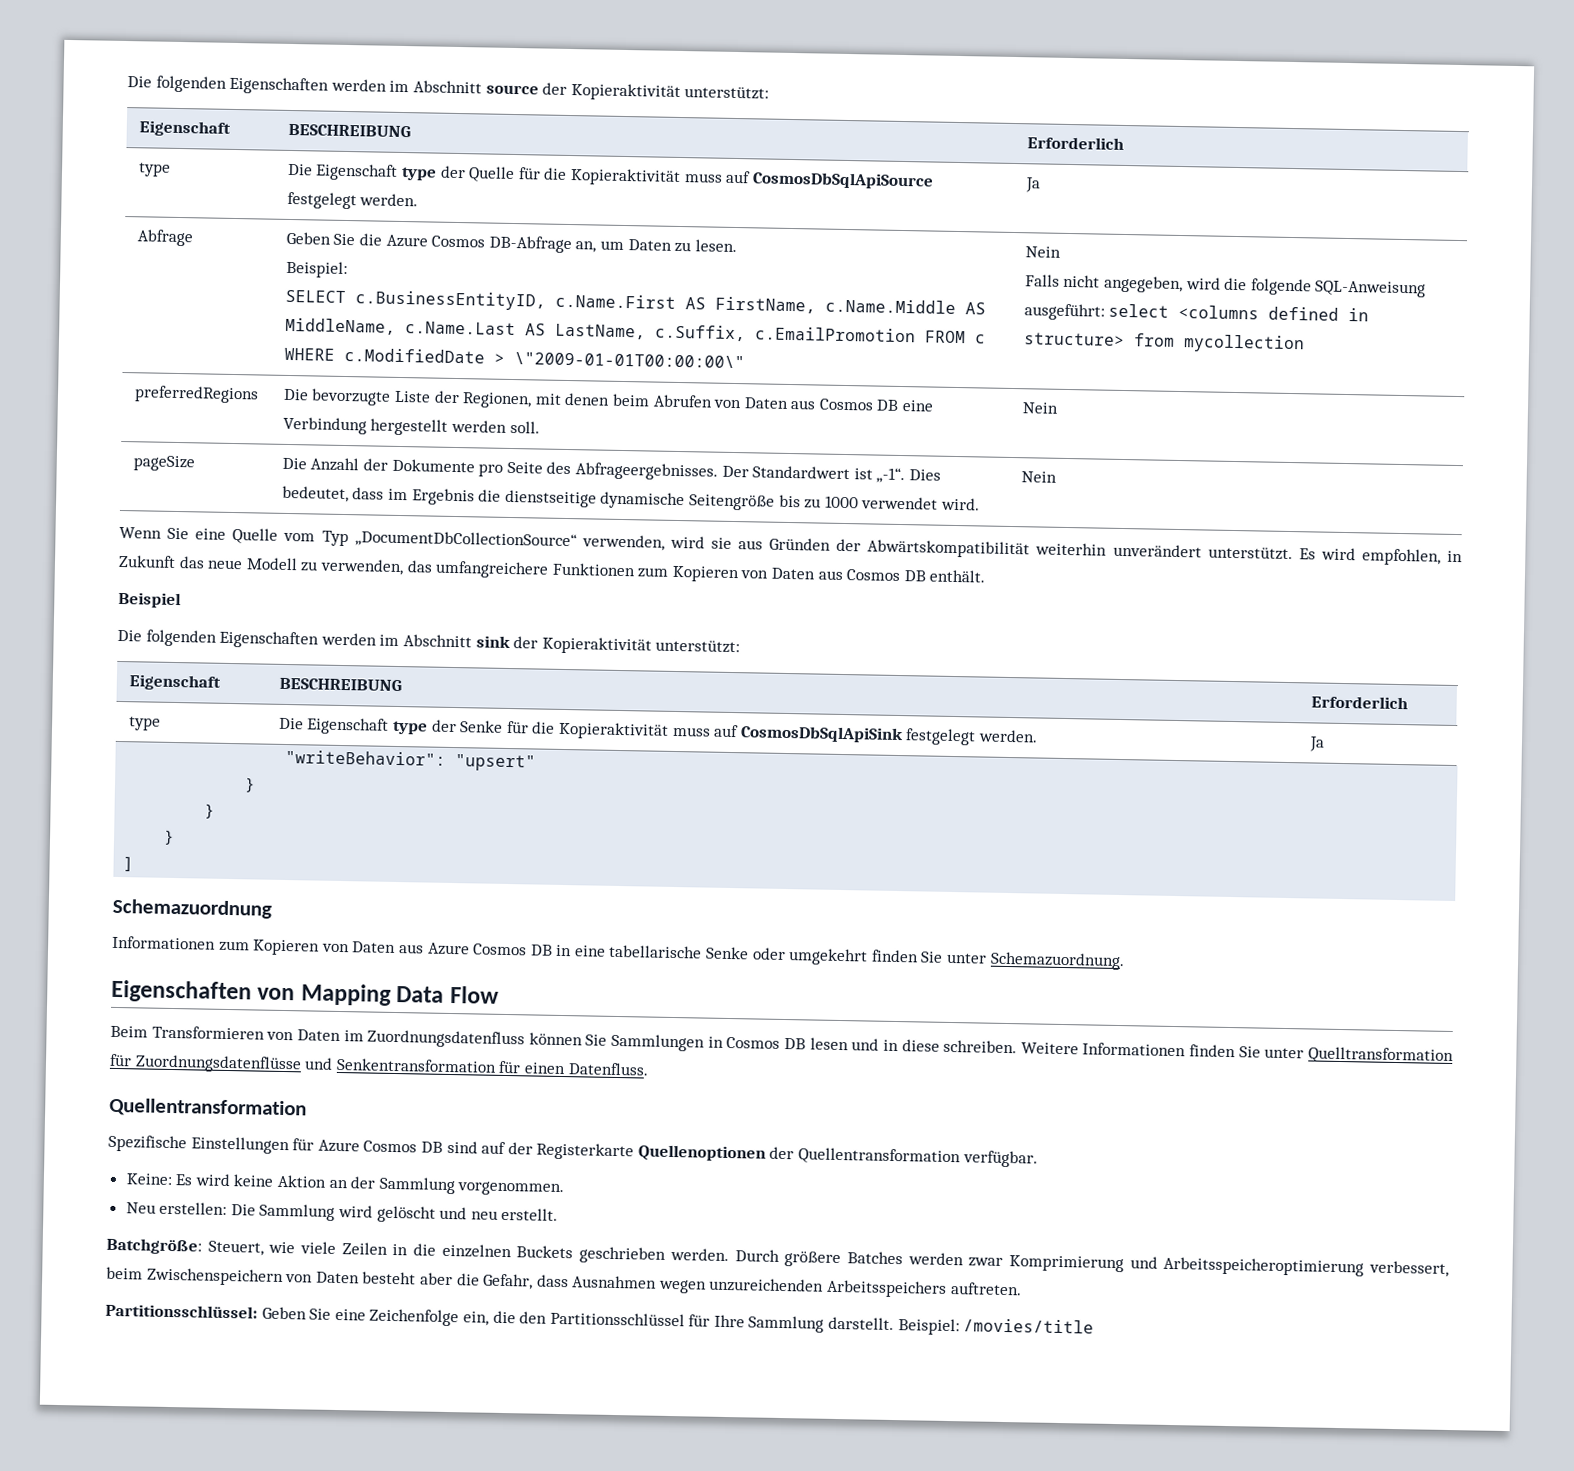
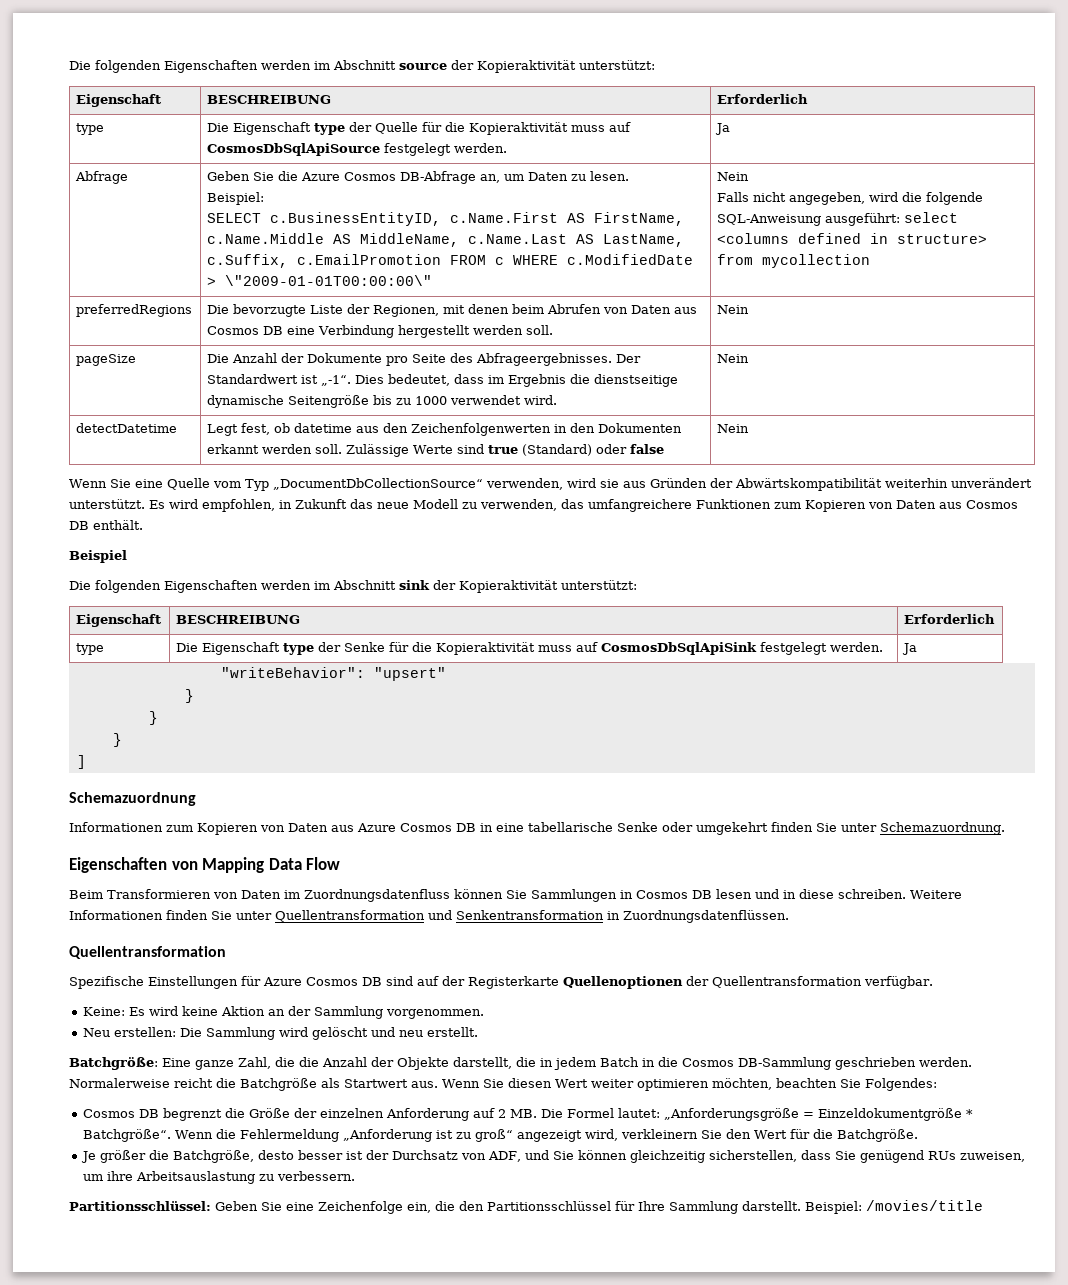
+ detectDatetime | Legt fest, ob datetime aus den Zeichenfolgenwerten in den Dokumenten erkannt werden soll. Zulässige Werte sind true (Standard) oder false | Nein
- Weitere Informationen finden Sie unter Quelltransformation für Zuordnungsdatenflüsse und Senkentransformation für einen Datenfluss.
+ Weitere Informationen finden Sie unter Quellentransformation und Senkentransformation in Zuordnungsdatenflüssen.
- Batchgröße: Steuert, wie viele Zeilen in die einzelnen Buckets geschrieben werden. Durch größere Batches werden zwar Komprimierung und Arbeitsspeicheroptimierung verbessert, beim Zwischenspeichern von Daten besteht aber die Gefahr, dass Ausnahmen wegen unzureichenden Arbeitsspeichers auftreten.
+ Batchgröße: Eine ganze Zahl, die die Anzahl der Objekte darstellt, die in jedem Batch in die Cosmos DB-Sammlung geschrieben werden. Normalerweise reicht die Batchgröße als Startwert aus. Wenn Sie diesen Wert weiter optimieren möchten, beachten Sie Folgendes:
+ Cosmos DB begrenzt die Größe der einzelnen Anforderung auf 2 MB. Die Formel lautet: „Anforderungsgröße = Einzeldokumentgröße * Batchgröße“. Wenn die Fehlermeldung „Anforderung ist zu groß“ angezeigt wird, verkleinern Sie den Wert für die Batchgröße.
+ Je größer die Batchgröße, desto besser ist der Durchsatz von ADF, und Sie können gleichzeitig sicherstellen, dass Sie genügend RUs zuweisen, um ihre Arbeitsauslastung zu verbessern.

